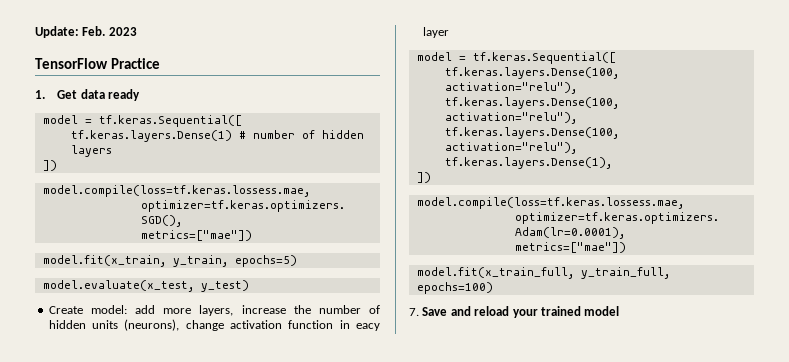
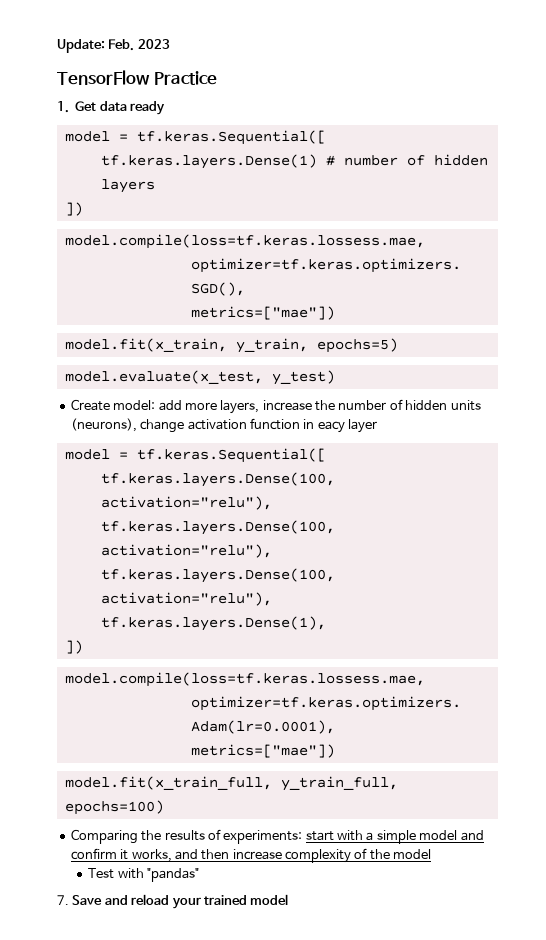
+ Comparing the results of experiments: start with a simple model and confirm it works, and then increase complexity of the model
+ Test with "pandas"

